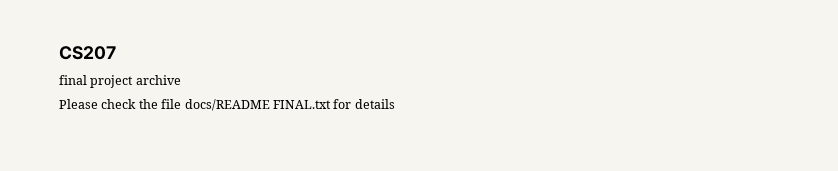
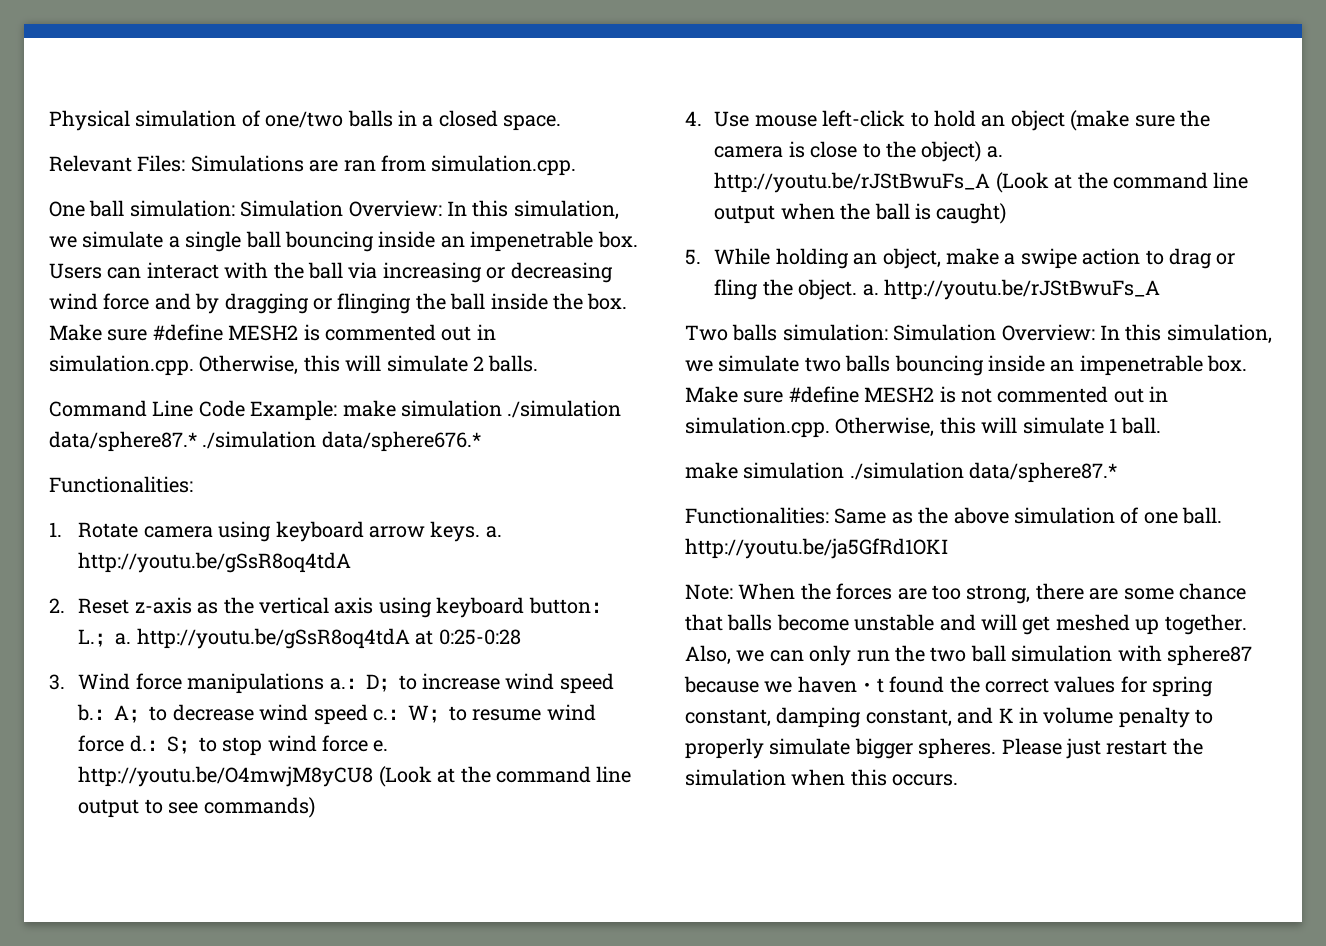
- CS207
- final project archive
- Please check the file docs/README FINAL.txt for details
+ Physical simulation of one/two balls in a closed space.
+ Relevant Files: Simulations are ran from simulation.cpp.
+ One ball simulation: Simulation Overview: In this simulation, we simulate a single ball bouncing inside an impenetrable box. Users can interact with the ball via increasing or decreasing wind force and by dragging or flinging the ball inside the box. Make sure #define MESH2 is commented out in simulation.cpp. Otherwise, this will simulate 2 balls.
+ Command Line Code Example: make simulation ./simulation data/sphere87.* ./simulation data/sphere676.*
+ Functionalities:
+ 1. Rotate camera using keyboard arrow keys. a. http://youtu.be/gSsR8oq4tdA
+ 2. Reset z-axis as the vertical axis using keyboard button：L.；a. http://youtu.be/gSsR8oq4tdA at 0:25-0:28
+ 3. Wind force manipulations a.：D；to increase wind speed b.：A；to decrease wind speed c.：W；to resume wind force d.：S；to stop wind force e. http://youtu.be/O4mwjM8yCU8 (Look at the command line output to see commands)
+ 4. Use mouse left-click to hold an object (make sure the camera is close to the object) a. http://youtu.be/rJStBwuFs_A (Look at the command line output when the ball is caught)
+ 5. While holding an object, make a swipe action to drag or fling the object. a. http://youtu.be/rJStBwuFs_A
+ Two balls simulation: Simulation Overview: In this simulation, we simulate two balls bouncing inside an impenetrable box. Make sure #define MESH2 is not commented out in simulation.cpp. Otherwise, this will simulate 1 ball.
+ make simulation ./simulation data/sphere87.*
+ Functionalities: Same as the above simulation of one ball. http://youtu.be/ja5GfRd1OKI
+ Note: When the forces are too strong, there are some chance that balls become unstable and will get meshed up together. Also, we can only run the two ball simulation with sphere87 because we haven・t found the correct values for spring constant, damping constant, and K in volume penalty to properly simulate bigger spheres. Please just restart the simulation when this occurs.

